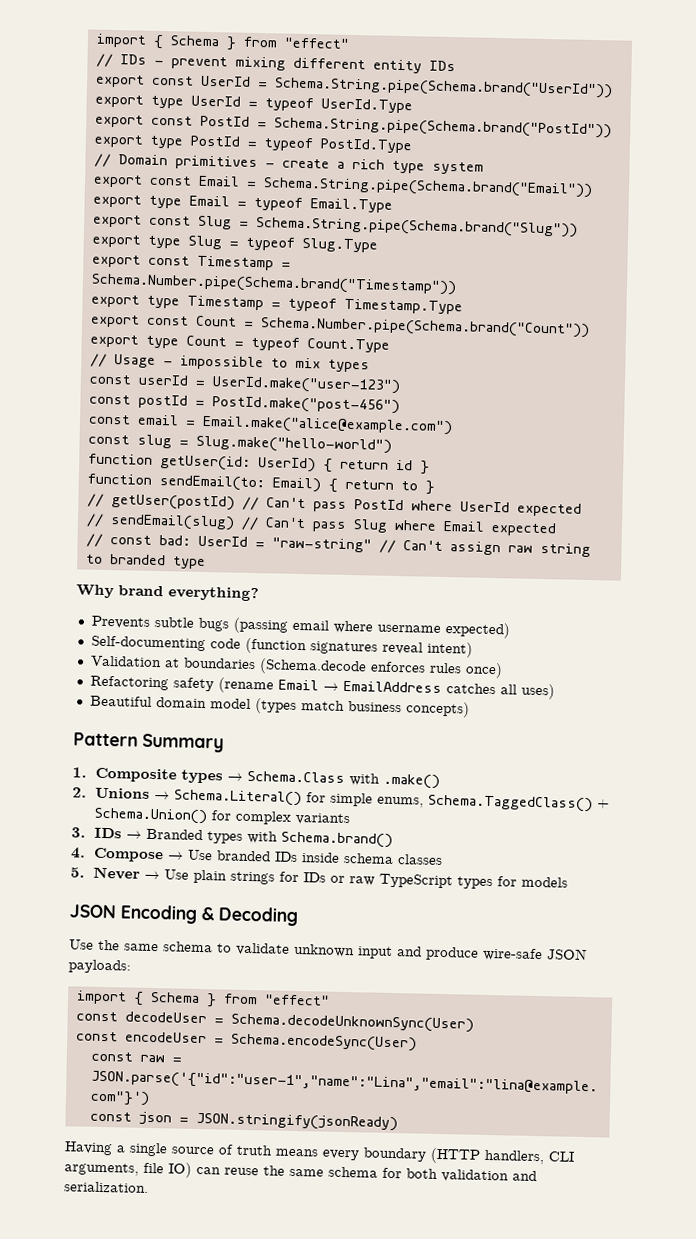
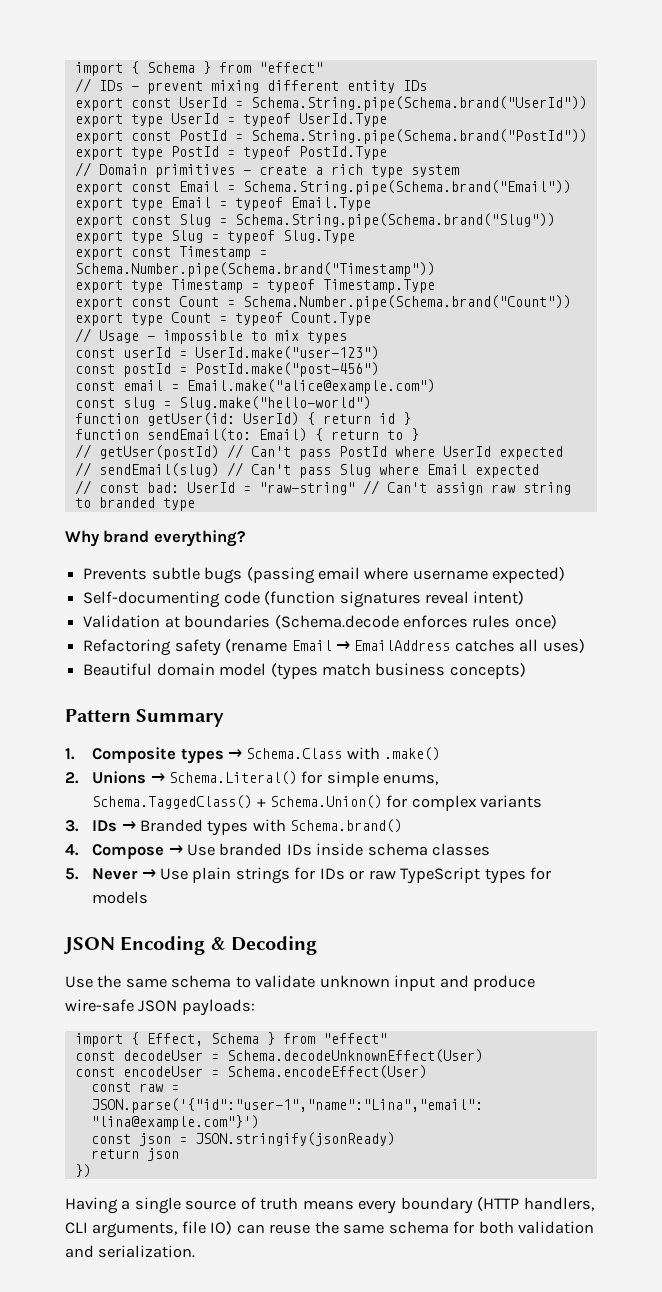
  Use the same schema to validate unknown input and produce wire-safe JSON payloads:
- import { Schema } from "effect"
+ import { Effect, Schema } from "effect"
- const decodeUser = Schema.decodeUnknownSync(User)
+ const decodeUser = Schema.decodeUnknownEffect(User)
- const encodeUser = Schema.encodeSync(User)
+ const encodeUser = Schema.encodeEffect(User)
+ return json
+ })

